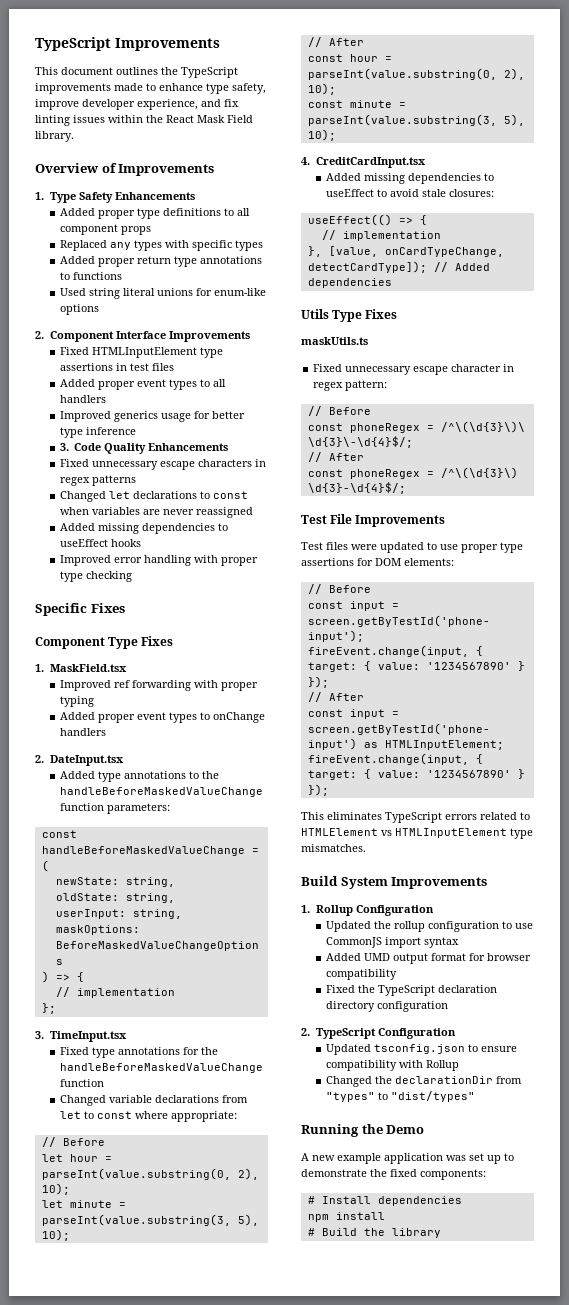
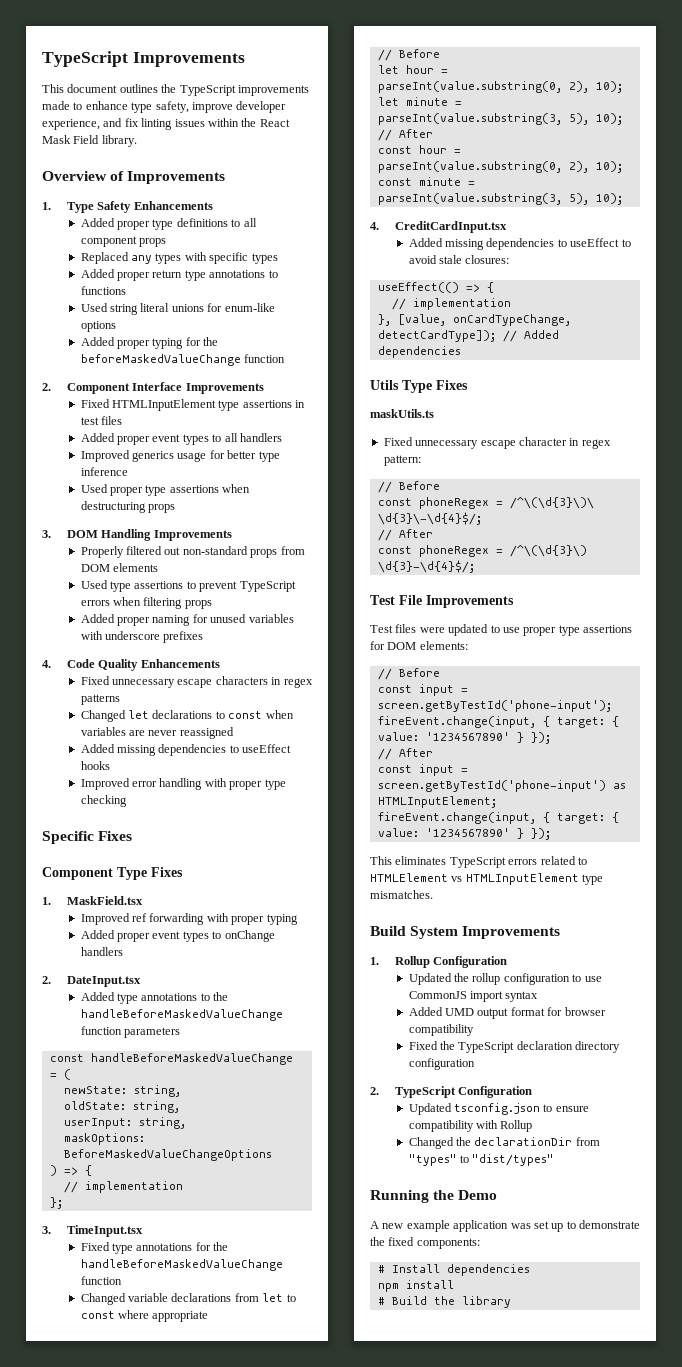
+ Added proper typing for the beforeMaskedValueChange function
- 3. Code Quality Enhancements
+ Used proper type assertions when destructuring props
+ 3. DOM Handling Improvements
+ Properly filtered out non-standard props from DOM elements
+ Used type assertions to prevent TypeScript errors when filtering props
+ Added proper naming for unused variables with underscore prefixes
+ 4. Code Quality Enhancements
- Added type annotations to the handleBeforeMaskedValueChange function parameters:
+ Added type annotations to the handleBeforeMaskedValueChange function parameters
- Changed variable declarations from let to const where appropriate:
+ Changed variable declarations from let to const where appropriate

